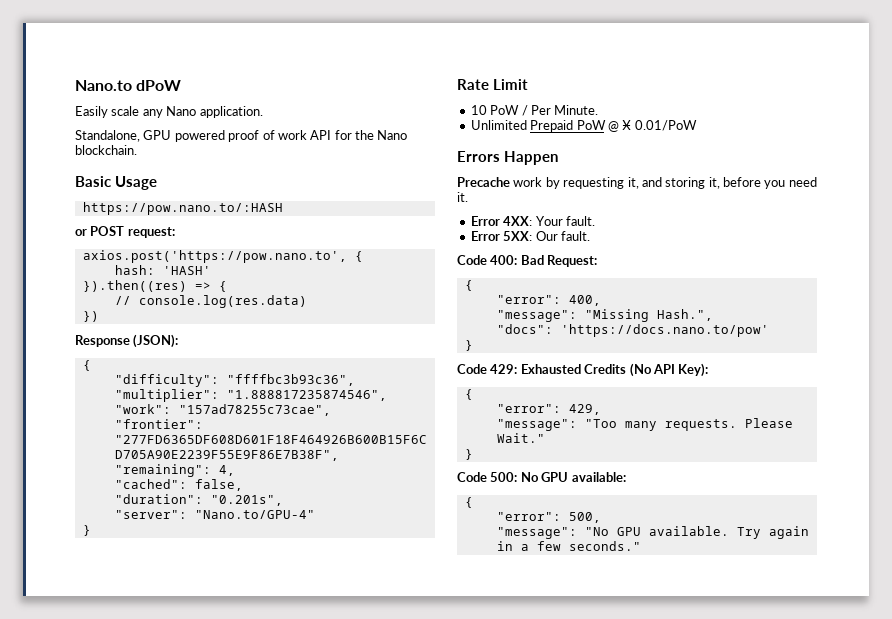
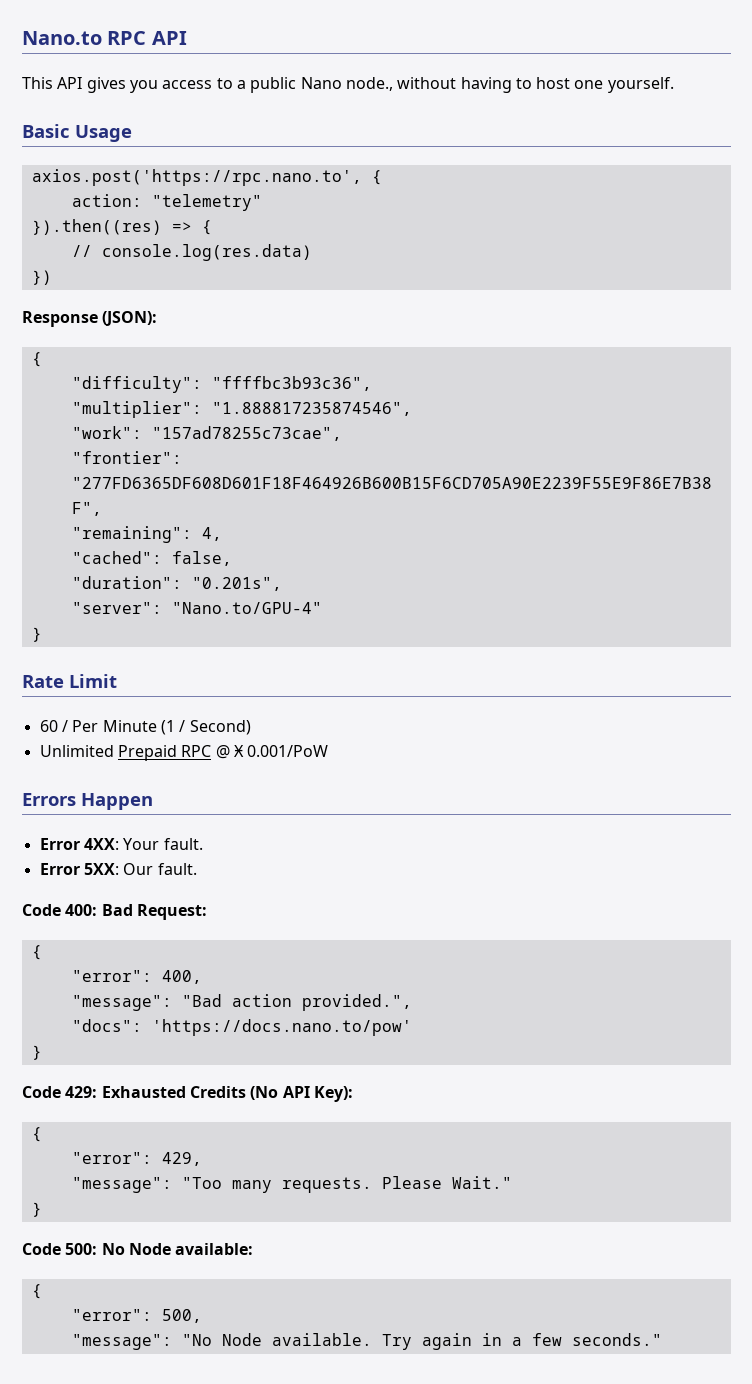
- Nano.to dPoW
- Easily scale any Nano application.
- Standalone, GPU powered proof of work API for the Nano blockchain.
+ Nano.to RPC API
+ This API gives you access to a public Nano node., without having to host one yourself.
  Basic Usage
- https://pow.nano.to/:HASH
- or POST request:
- axios.post('https://pow.nano.to', {
- hash: 'HASH'
+ axios.post('https://rpc.nano.to', {
+ action: "telemetry"
- 10 PoW / Per Minute.
+ 60 / Per Minute (1 / Second)
- Unlimited Prepaid PoW @ Ӿ 0.01/PoW
+ Unlimited Prepaid RPC @ Ӿ 0.001/PoW
- Precache work by requesting it, and storing it, before you need it.
- "message": "Missing Hash.",
+ "message": "Bad action provided.",
- Code 500: No GPU available:
+ Code 500: No Node available:
- "message": "No GPU available.
+ "message": "No Node available.

